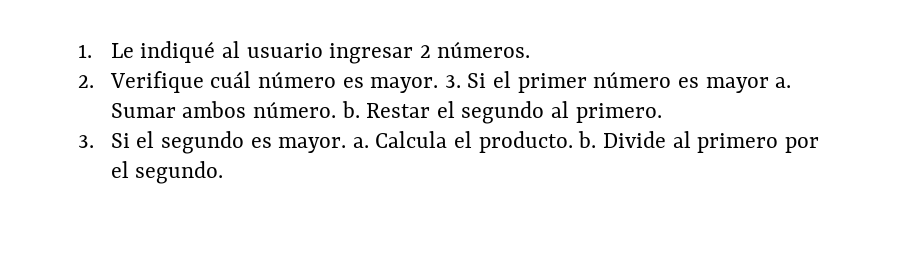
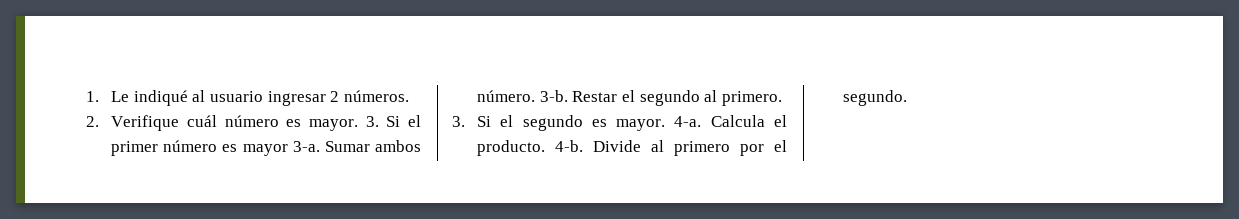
- 3. Si el primer número es mayor a.
+ 3. Si el primer número es mayor 3-a.
- Sumar ambos número. b.
+ Sumar ambos número. 3-b.
- 3. Si el segundo es mayor. a.
+ 3. Si el segundo es mayor. 4-a.
- Calcula el producto. b.
+ Calcula el producto. 4-b.

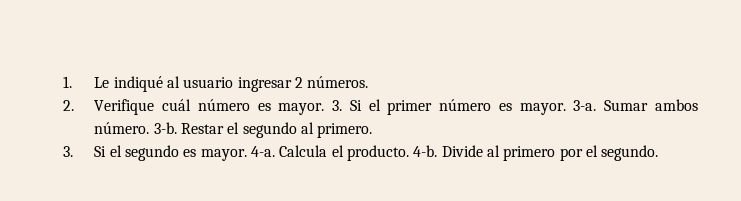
- 3. Si el primer número es mayor 3-a.
+ 3. Si el primer número es mayor. 3-a.

